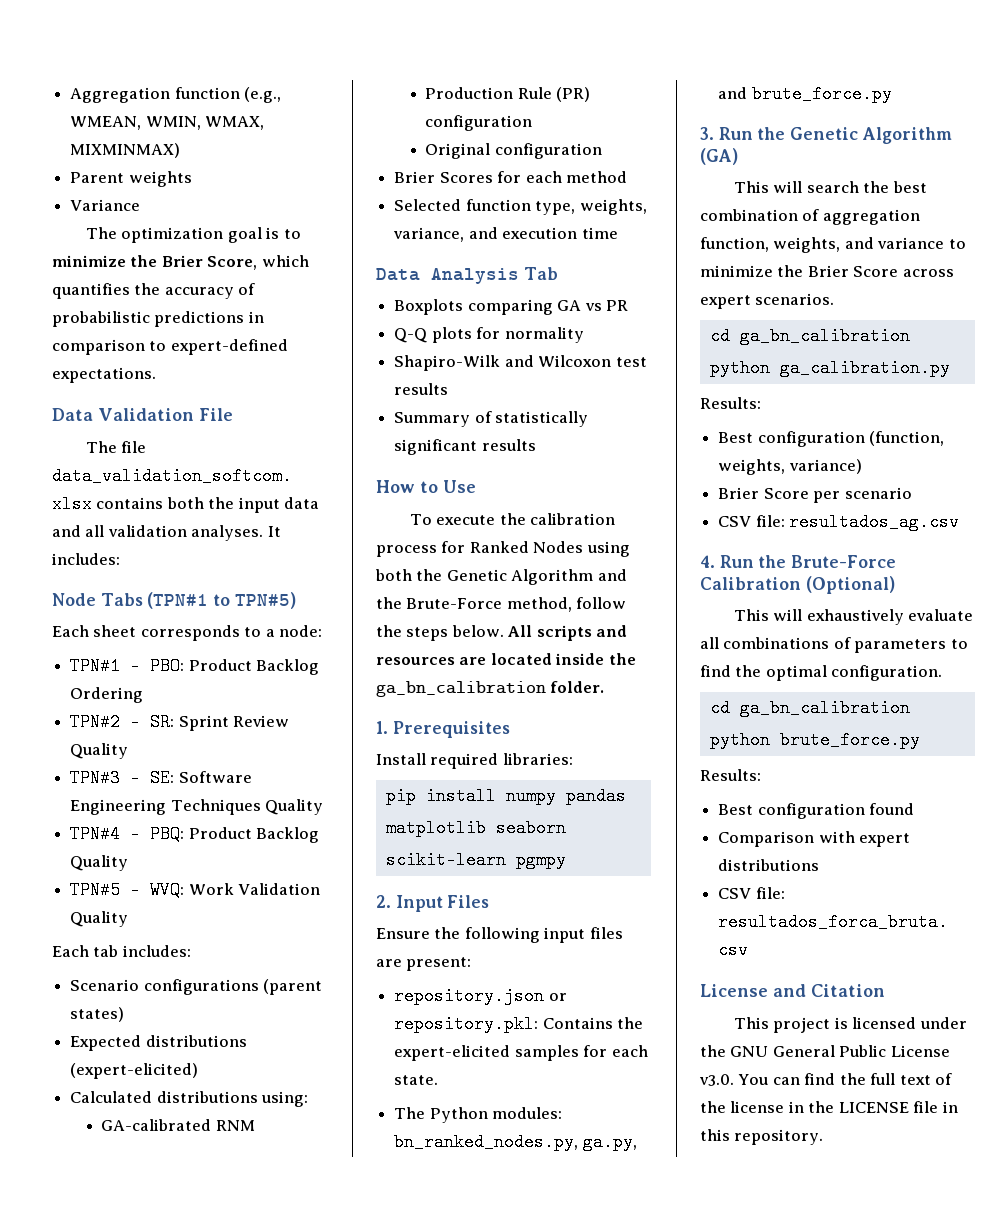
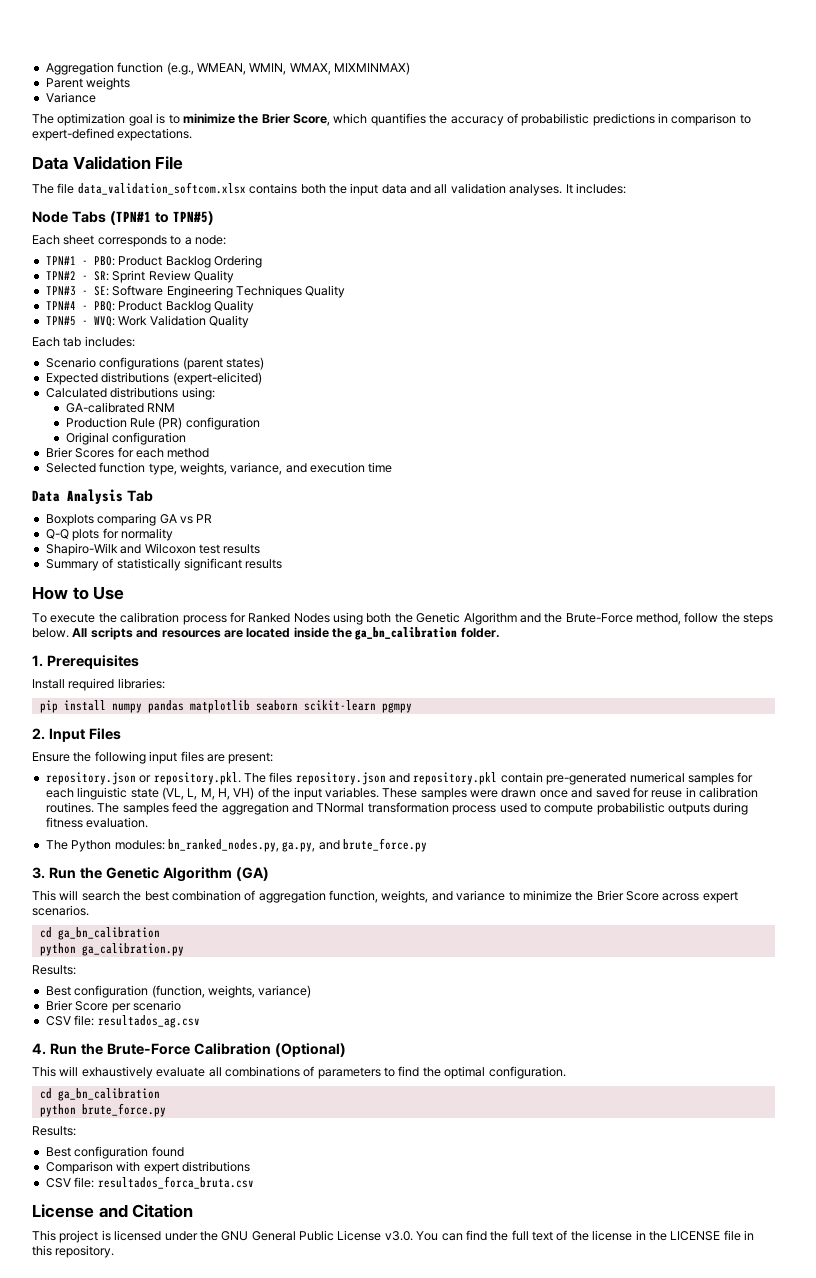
- repository.json or repository.pkl: Contains the expert-elicited samples for each state.
+ repository.json or repository.pkl. The files repository.json and repository.pkl contain pre-generated numerical samples for each linguistic state (VL, L, M, H, VH) of the input variables. These samples were drawn once and saved for reuse in calibration routines. The samples feed the aggregation and TNormal transformation process used to compute probabilistic outputs during fitness evaluation.

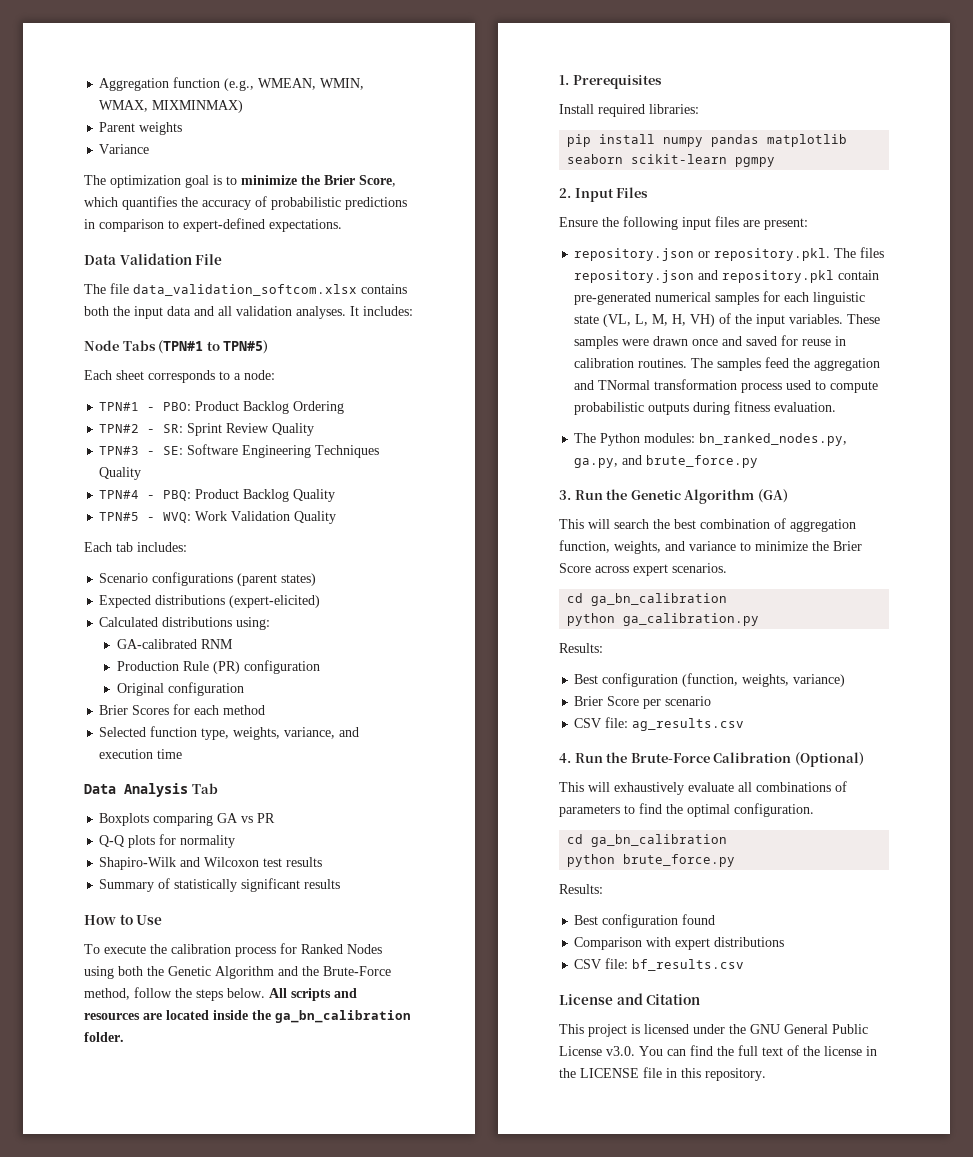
- CSV file: resultados_ag.csv
+ CSV file: ag_results.csv
- CSV file: resultados_forca_bruta.csv
+ CSV file: bf_results.csv

